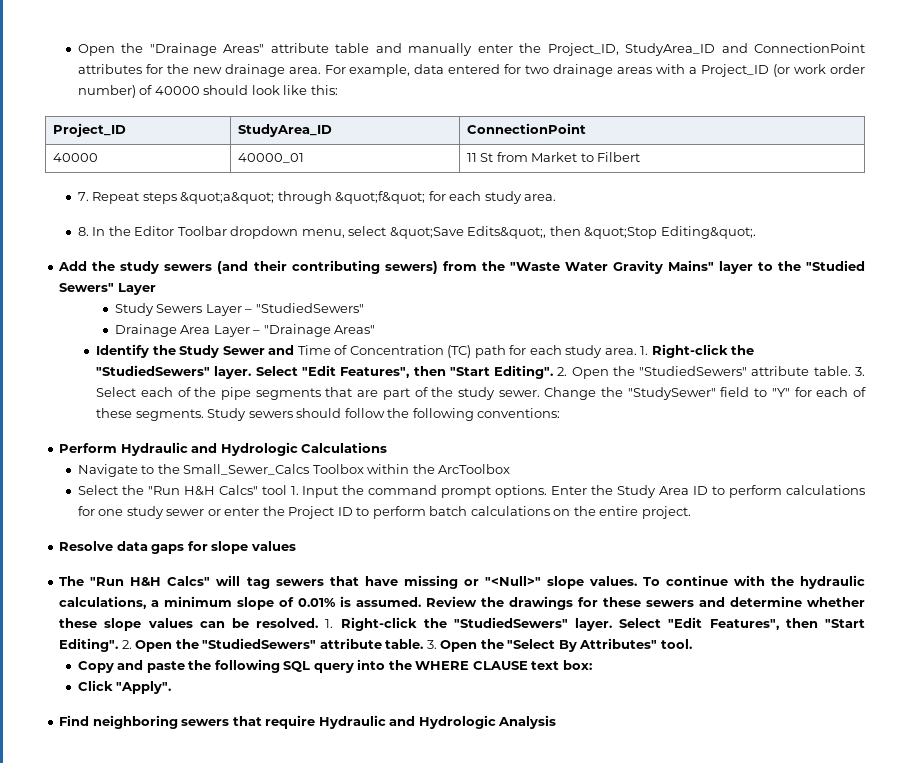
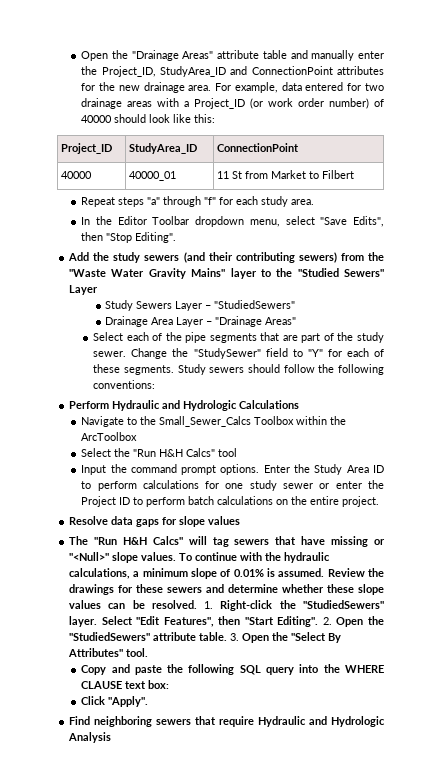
- 7. Repeat steps &quot;a&quot; through &quot;f&quot; for each study area.
+ Repeat steps "a" through "f" for each study area.
- 8. In the Editor Toolbar dropdown menu, select &quot;Save Edits&quot;, then &quot;Stop Editing&quot;.
+ In the Editor Toolbar dropdown menu, select "Save Edits", then "Stop Editing".
- Identify the Study Sewer and Time of Concentration (TC) path for each study area. 1. Right-click the "StudiedSewers" layer. Select "Edit Features", then "Start Editing". 2. Open the "StudiedSewers" attribute table. 3. Select each of the pipe segments that are part of the study sewer.
+ Select each of the pipe segments that are part of the study sewer.
- Select the "Run H&H Calcs" tool 1. Input the command prompt options.
+ Select the "Run H&H Calcs" tool
+ Input the command prompt options.

